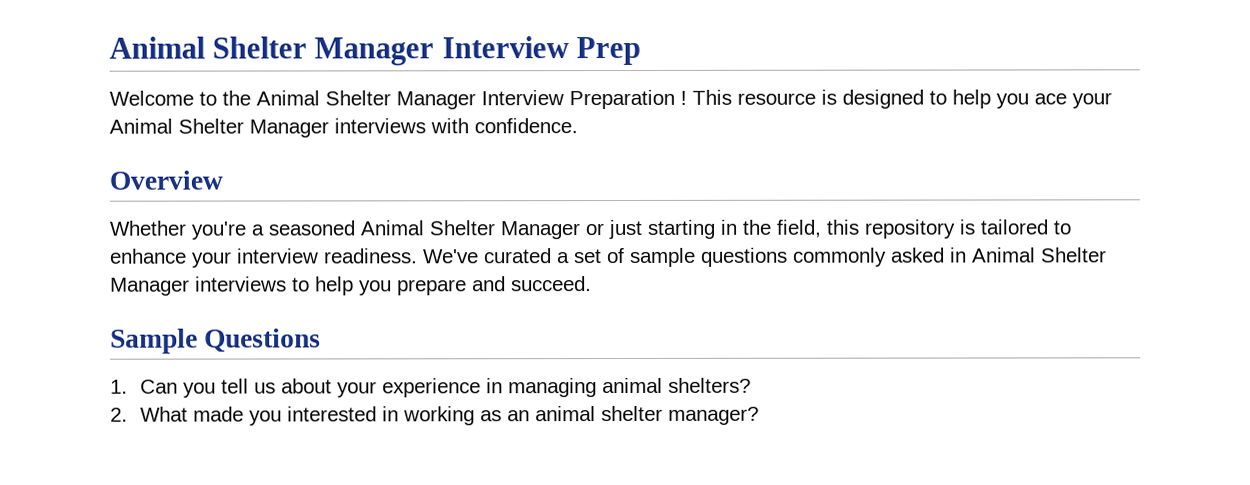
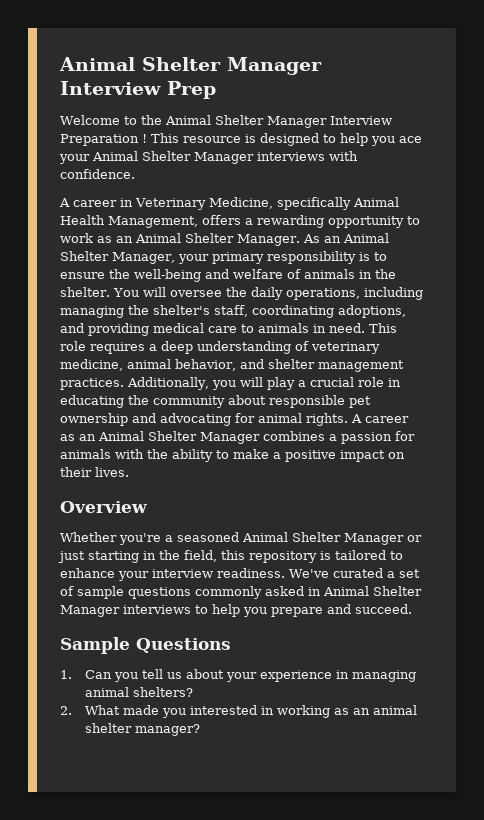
+ A career in Veterinary Medicine, specifically Animal Health Management, offers a rewarding opportunity to work as an Animal Shelter Manager. As an Animal Shelter Manager, your primary responsibility is to ensure the well-being and welfare of animals in the shelter. You will oversee the daily operations, including managing the shelter's staff, coordinating adoptions, and providing medical care to animals in need. This role requires a deep understanding of veterinary medicine, animal behavior, and shelter management practices. Additionally, you will play a crucial role in educating the community about responsible pet ownership and advocating for animal rights. A career as an Animal Shelter Manager combines a passion for animals with the ability to make a positive impact on their lives.

